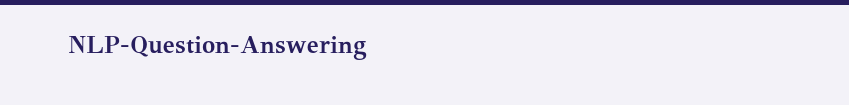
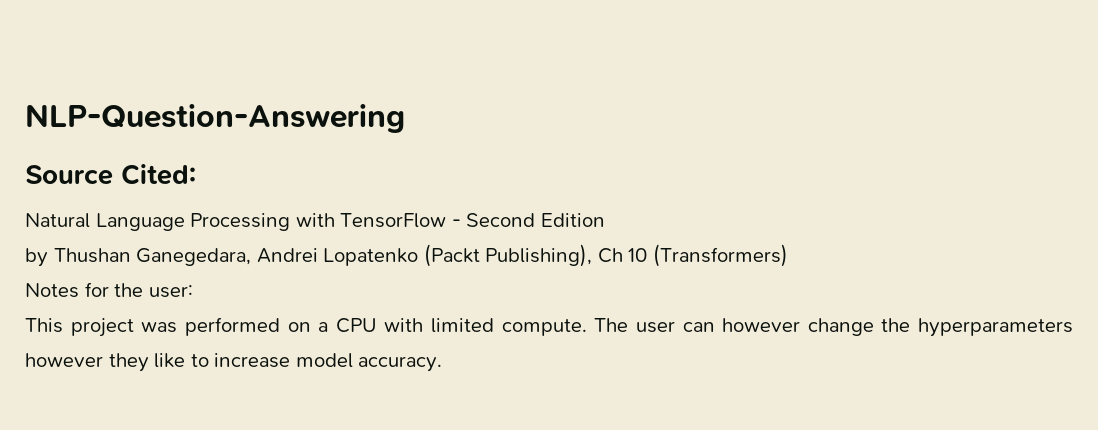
+ Source Cited:
+ Natural Language Processing with TensorFlow - Second Edition
+ by Thushan Ganegedara, Andrei Lopatenko (Packt Publishing), Ch 10 (Transformers)
+ Notes for the user:
+ This project was performed on a CPU with limited compute. The user can however change the hyperparameters however they like to increase model accuracy.

